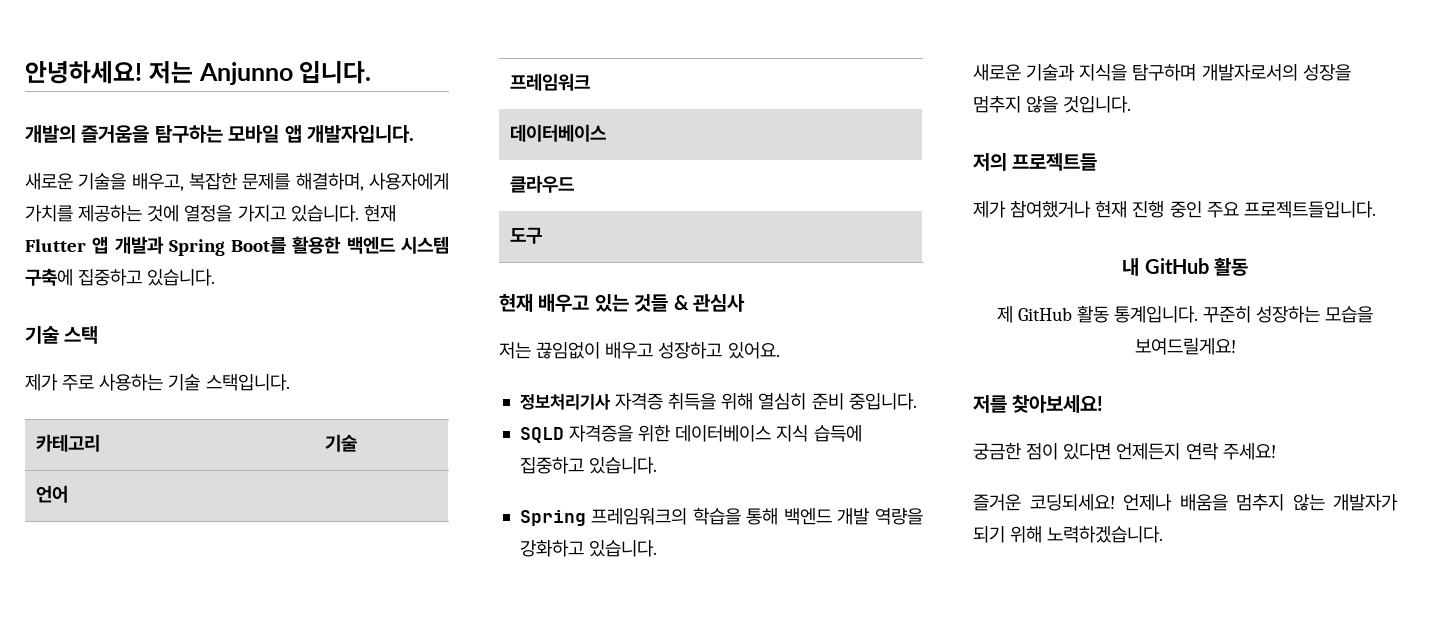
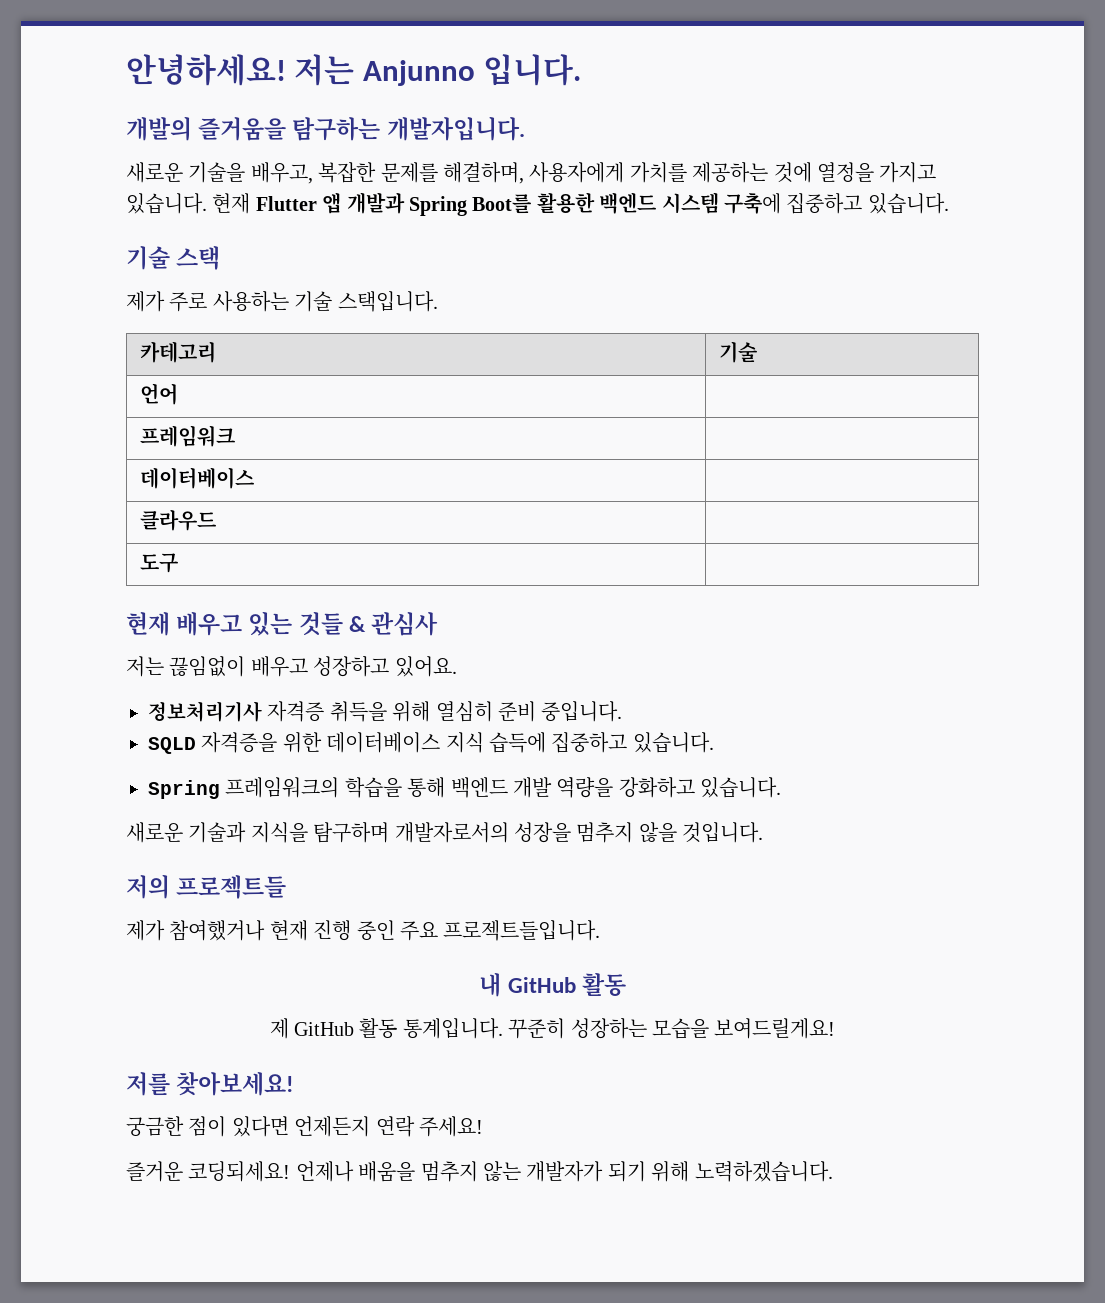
- 개발의 즐거움을 탐구하는 모바일 앱 개발자입니다.
+ 개발의 즐거움을 탐구하는 개발자입니다.

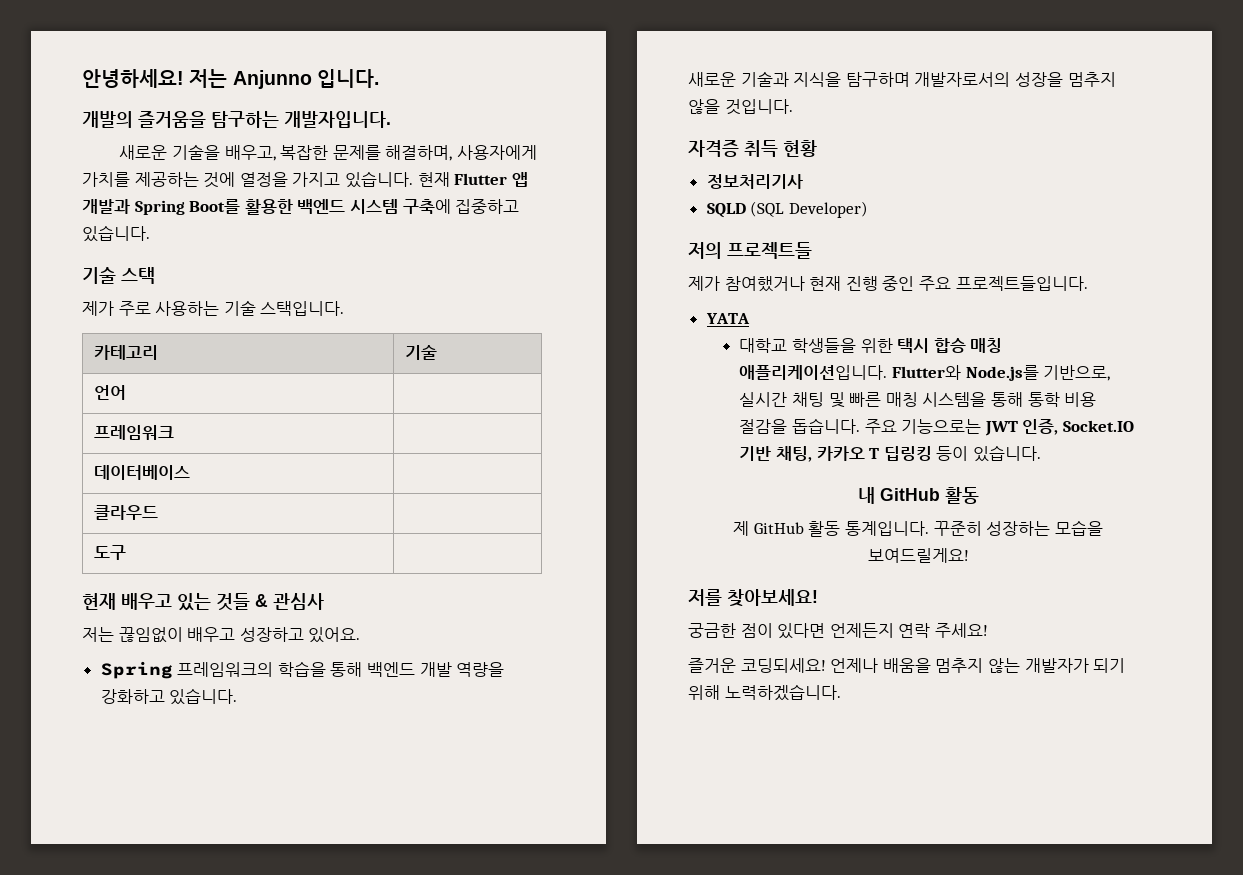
- 정보처리기사 자격증 취득을 위해 열심히 준비 중입니다.
- SQLD 자격증을 위한 데이터베이스 지식 습득에 집중하고 있습니다.
+ 자격증 취득 현황
+ 정보처리기사
+ SQLD (SQL Developer)
+ YATA
+ 대학교 학생들을 위한 택시 합승 매칭 애플리케이션입니다. Flutter와 Node.js를 기반으로, 실시간 채팅 및 빠른 매칭 시스템을 통해 통학 비용 절감을 돕습니다. 주요 기능으로는 JWT 인증, Socket.IO 기반 채팅, 카카오 T 딥링킹 등이 있습니다.

